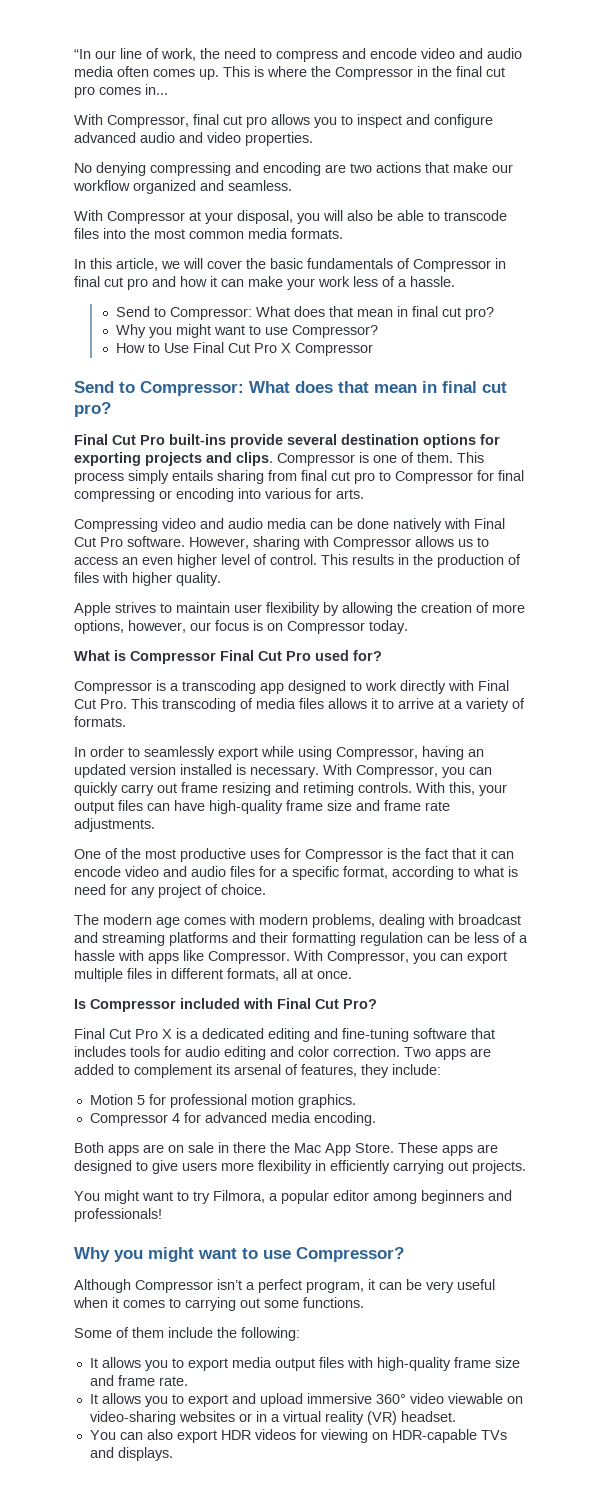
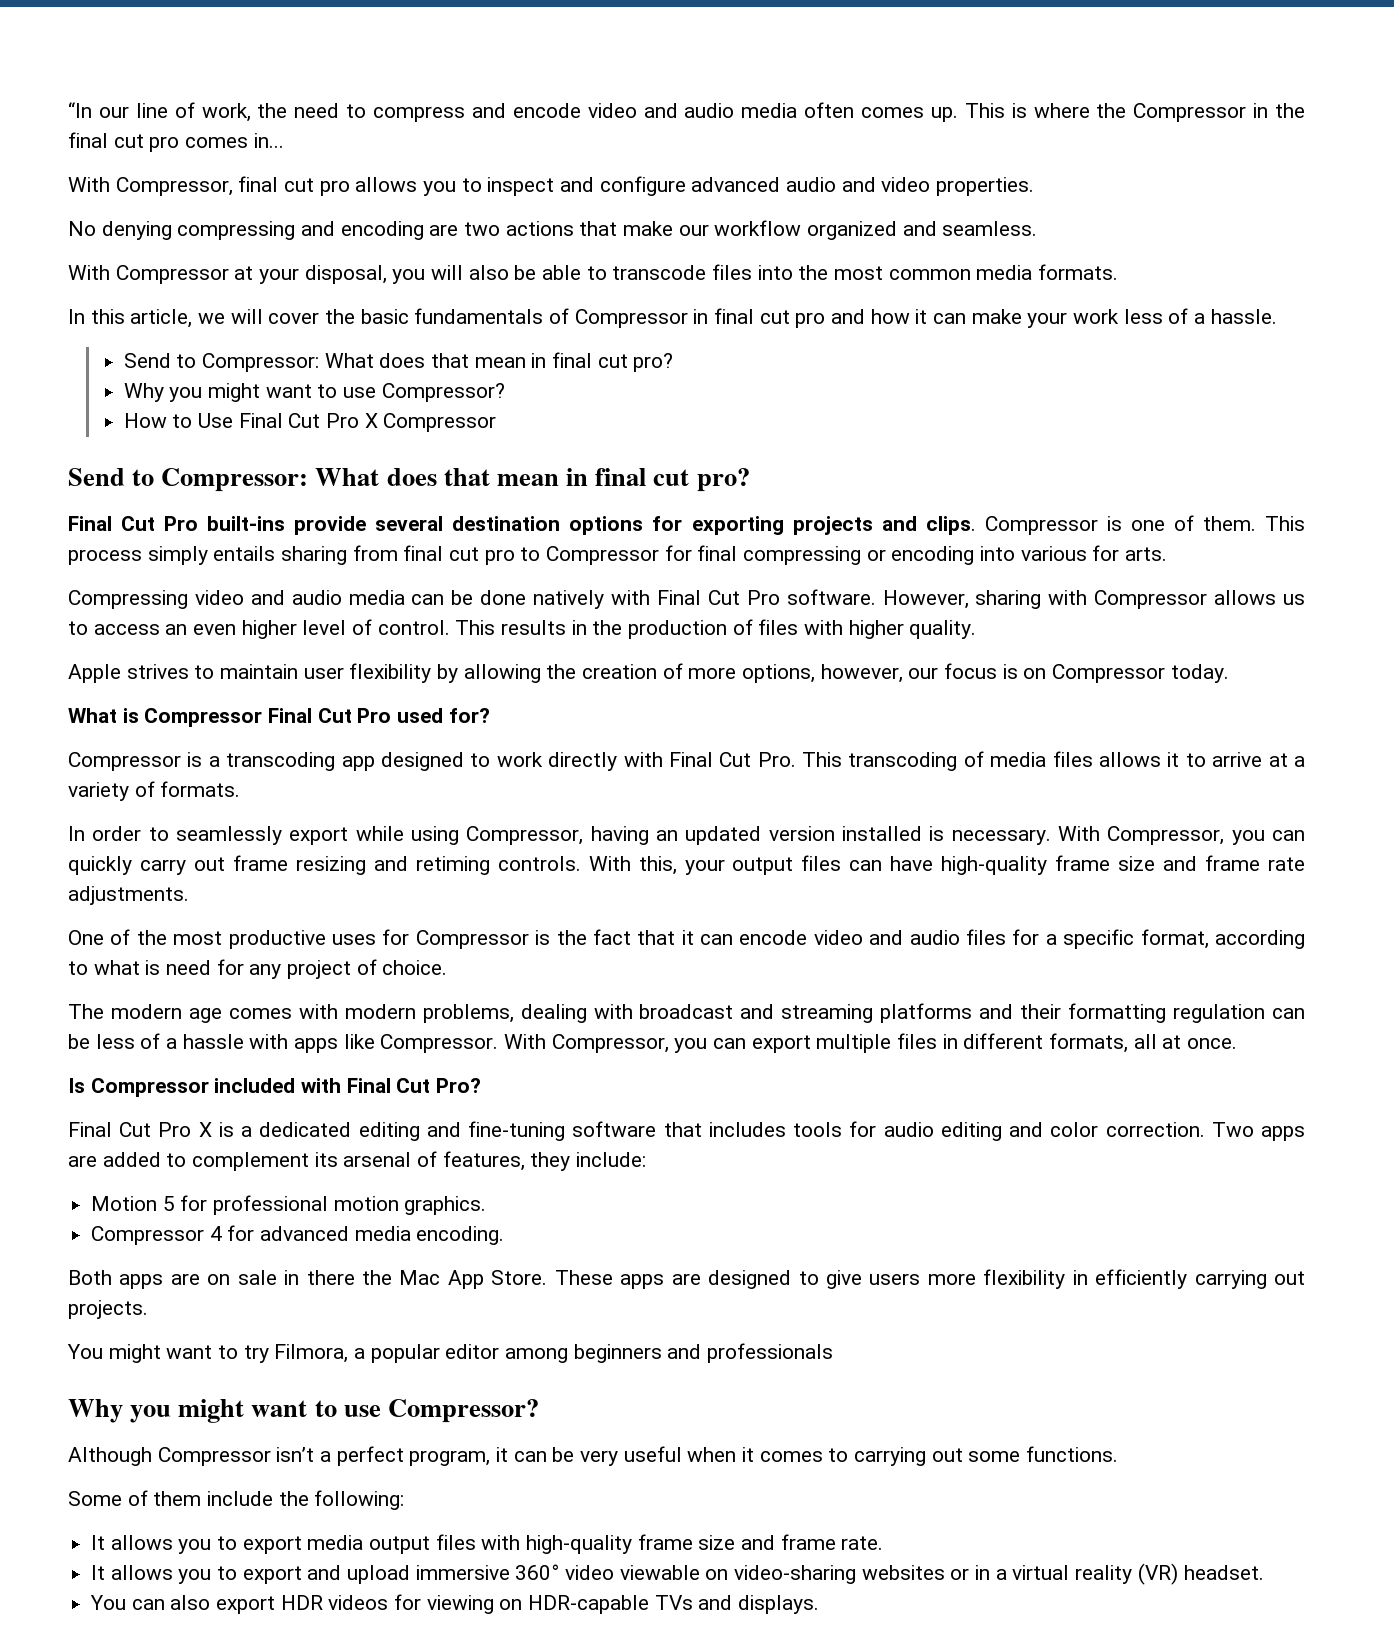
- You might want to try Filmora, a popular editor among beginners and professionals!
+ You might want to try Filmora, a popular editor among beginners and professionals

